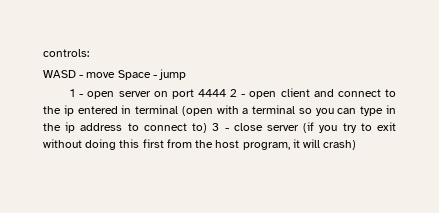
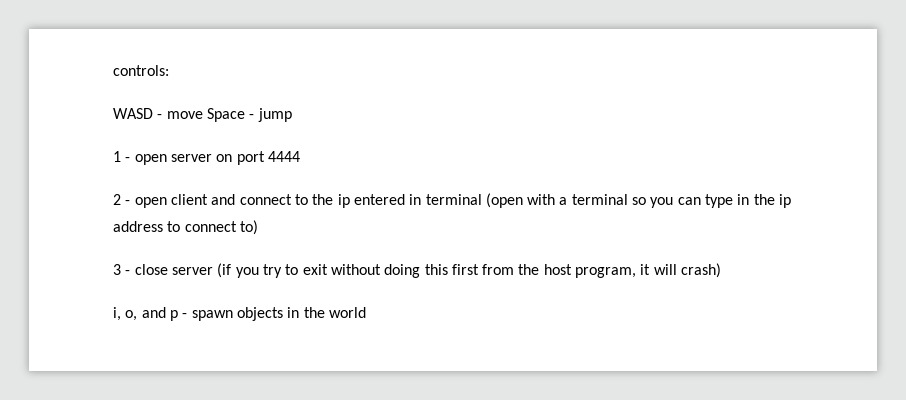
- 1 - open server on port 4444 2 - open client and connect to the ip entered in terminal (open with a terminal so you can type in the ip address to connect to) 3 - close server (if you try to exit without doing this first from the host program, it will crash)
+ 1 - open server on port 4444
+ 2 - open client and connect to the ip entered in terminal (open with a terminal so you can type in the ip address to connect to)
+ 3 - close server (if you try to exit without doing this first from the host program, it will crash)
+ i, o, and p - spawn objects in the world

